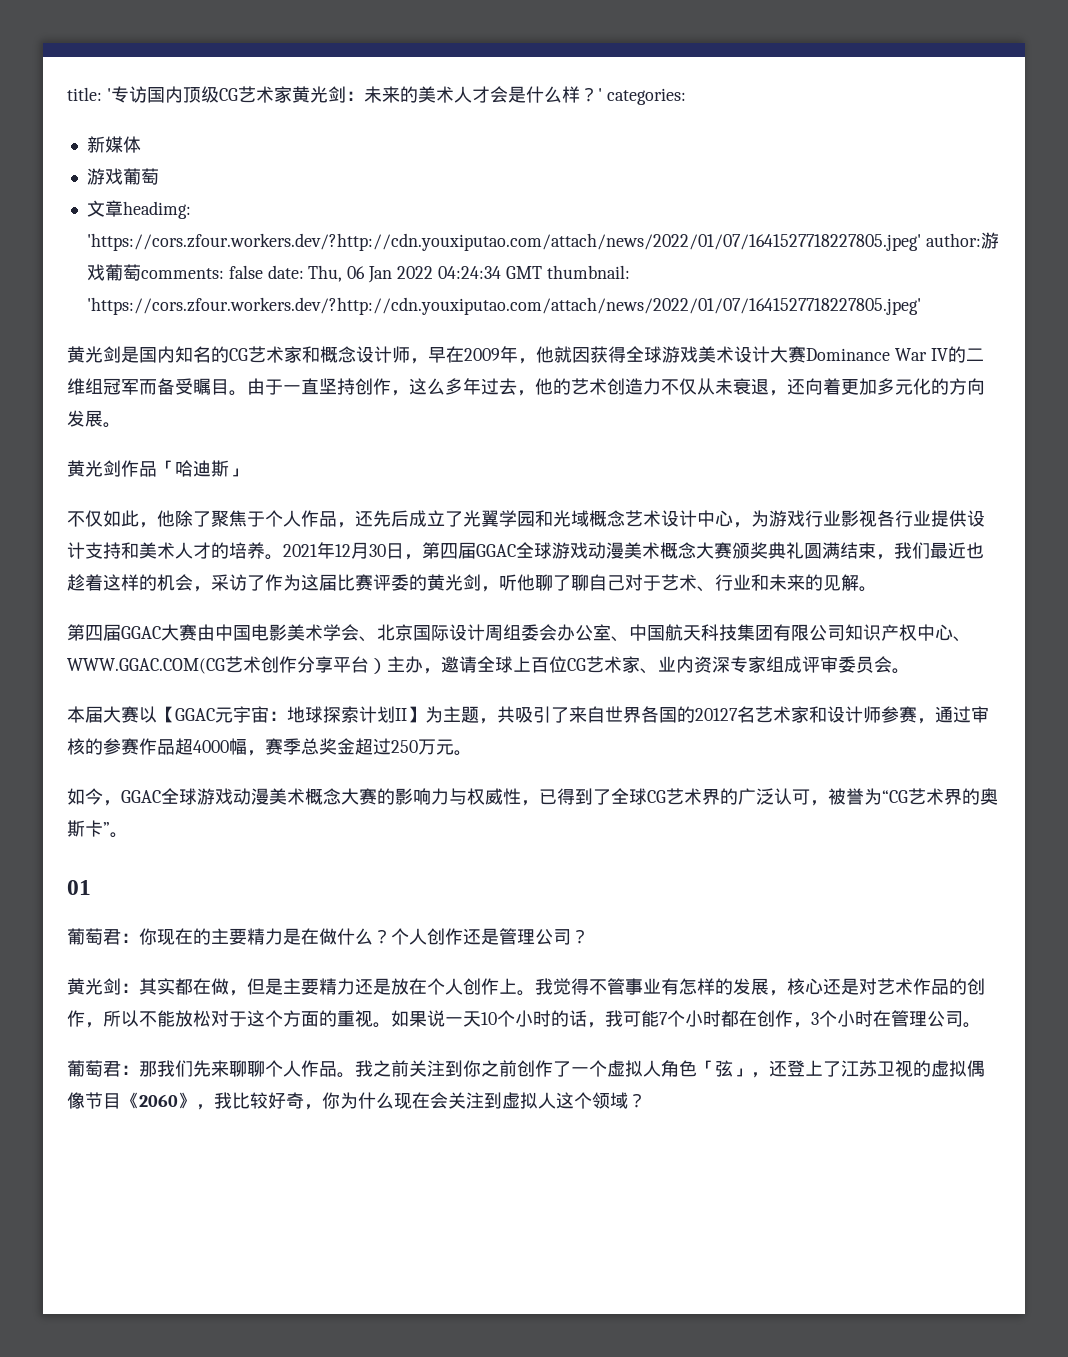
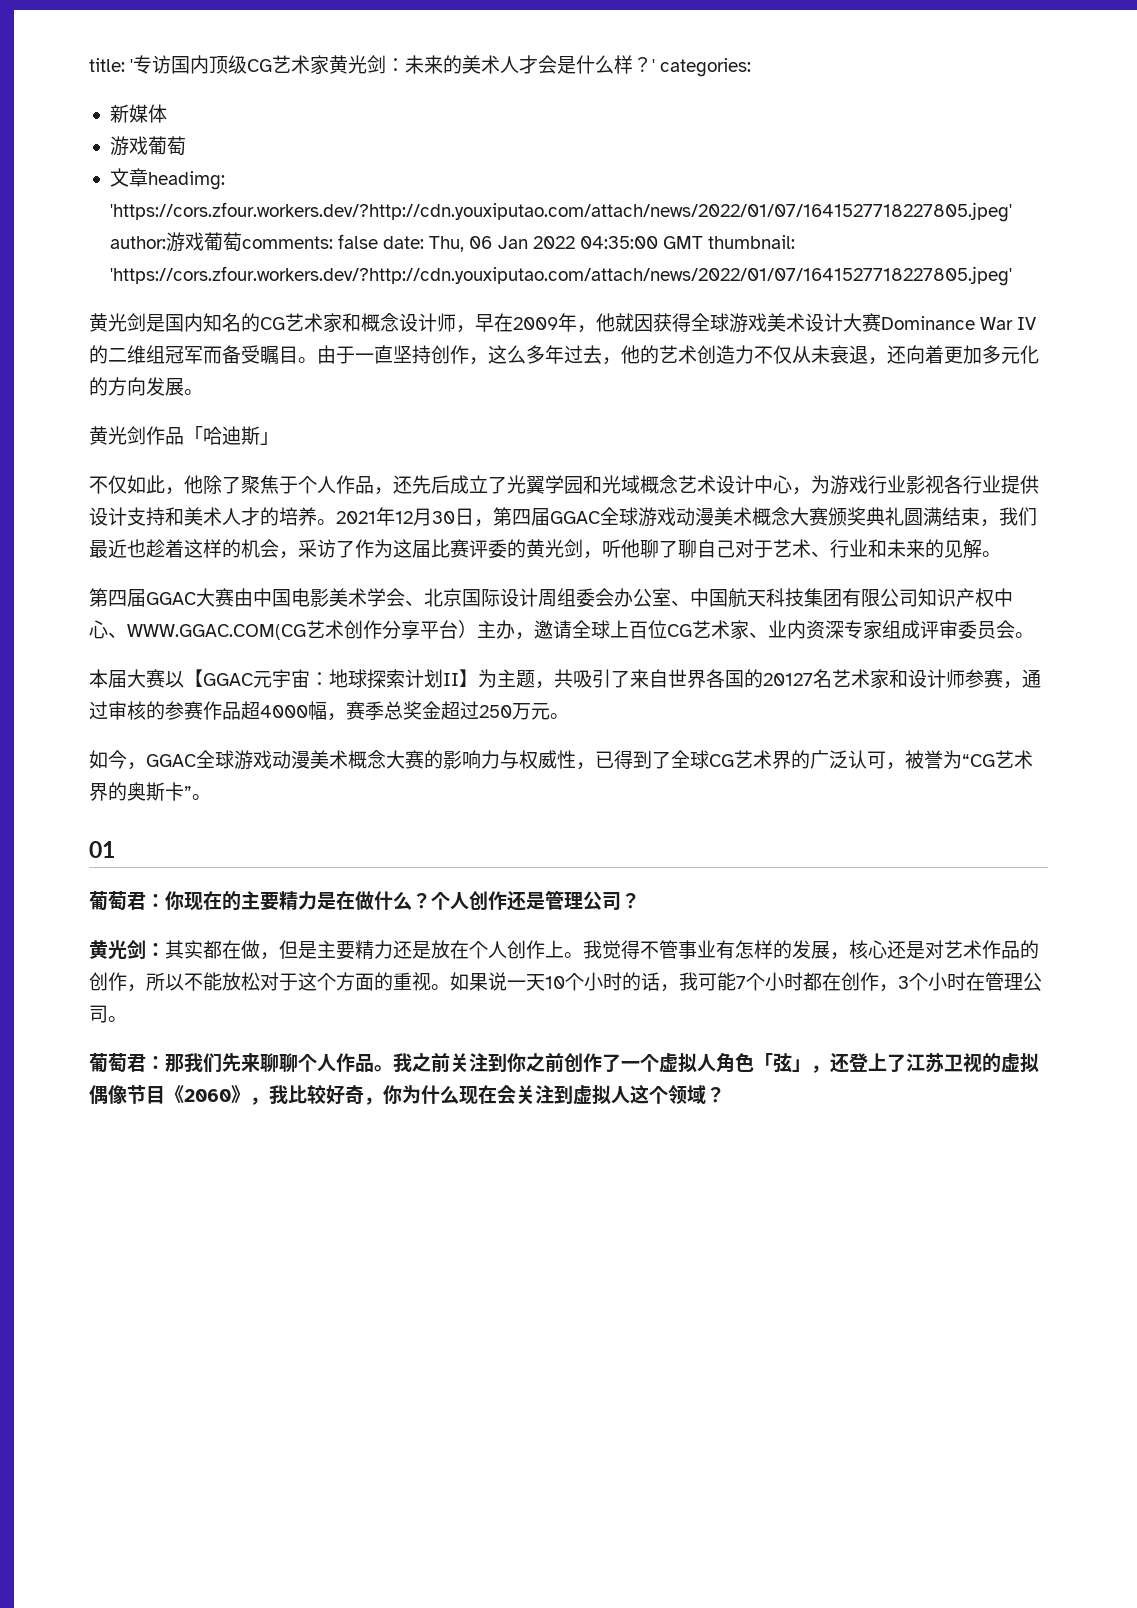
- 文章headimg: 'https://cors.zfour.workers.dev/?http://cdn.youxiputao.com/attach/news/2022/01/07/1641527718227805.jpeg' author:游戏葡萄comments: false date: Thu, 06 Jan 2022 04:24:34 GMT thumbnail: 'https://cors.zfour.workers.dev/?http://cdn.youxiputao.com/attach/news/2022/01/07/1641527718227805.jpeg'
+ 文章headimg: 'https://cors.zfour.workers.dev/?http://cdn.youxiputao.com/attach/news/2022/01/07/1641527718227805.jpeg' author:游戏葡萄comments: false date: Thu, 06 Jan 2022 04:35:00 GMT thumbnail: 'https://cors.zfour.workers.dev/?http://cdn.youxiputao.com/attach/news/2022/01/07/1641527718227805.jpeg'

